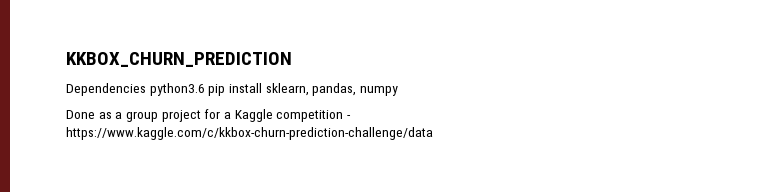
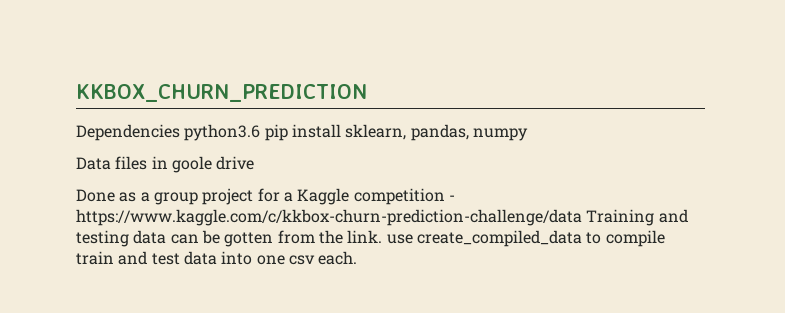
+ Data files in goole drive
- Done as a group project for a Kaggle competition - https://www.kaggle.com/c/kkbox-churn-prediction-challenge/data
+ Done as a group project for a Kaggle competition - https://www.kaggle.com/c/kkbox-churn-prediction-challenge/data Training and testing data can be gotten from the link. use create_compiled_data to compile train and test data into one csv each.

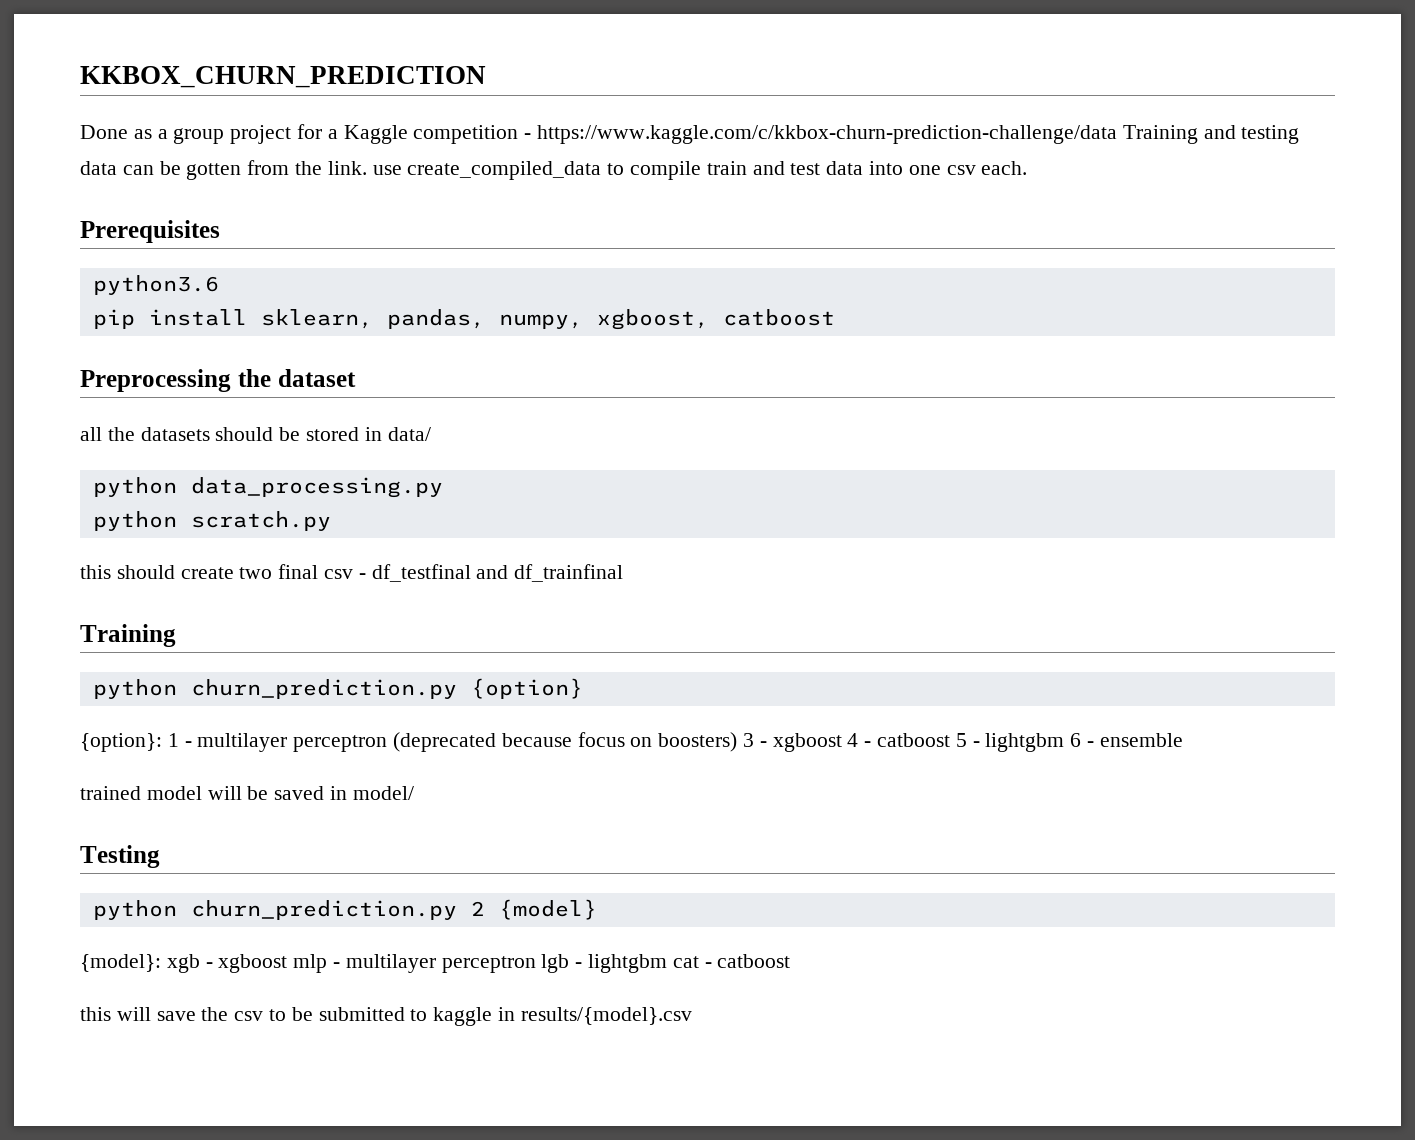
- Dependencies python3.6 pip install sklearn, pandas, numpy
- Data files in goole drive
+ Prerequisites
+ python3.6
+ pip install sklearn, pandas, numpy, xgboost, catboost
+ Preprocessing the dataset
+ all the datasets should be stored in data/
+ python data_processing.py
+ python scratch.py
+ this should create two final csv - df_testfinal and df_trainfinal
+ Training
+ python churn_prediction.py {option}
+ {option}: 1 - multilayer perceptron (deprecated because focus on boosters) 3 - xgboost 4 - catboost 5 - lightgbm 6 - ensemble
+ trained model will be saved in model/
+ Testing
+ python churn_prediction.py 2 {model}
+ {model}: xgb - xgboost mlp - multilayer perceptron lgb - lightgbm cat - catboost
+ this will save the csv to be submitted to kaggle in results/{model}.csv

